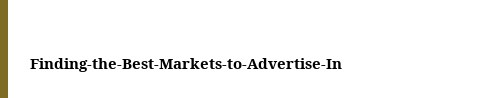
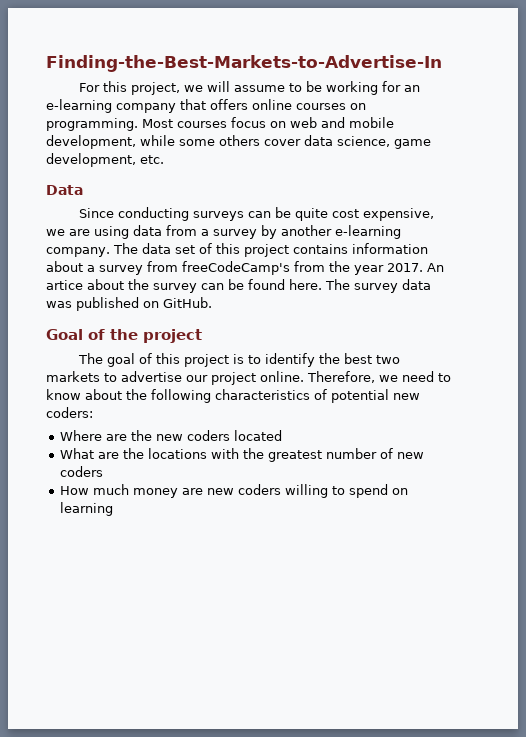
+ For this project, we will assume to be working for an e-learning company that offers online courses on programming. Most courses focus on web and mobile development, while some others cover data science, game development, etc.
+ Data
+ Since conducting surveys can be quite cost expensive, we are using data from a survey by another e-learning company. The data set of this project contains information about a survey from freeCodeCamp's from the year 2017. An artice about the survey can be found here. The survey data was published on GitHub.
+ Goal of the project
+ The goal of this project is to identify the best two markets to advertise our project online. Therefore, we need to know about the following characteristics of potential new coders:
+ Where are the new coders located
+ What are the locations with the greatest number of new coders
+ How much money are new coders willing to spend on learning

